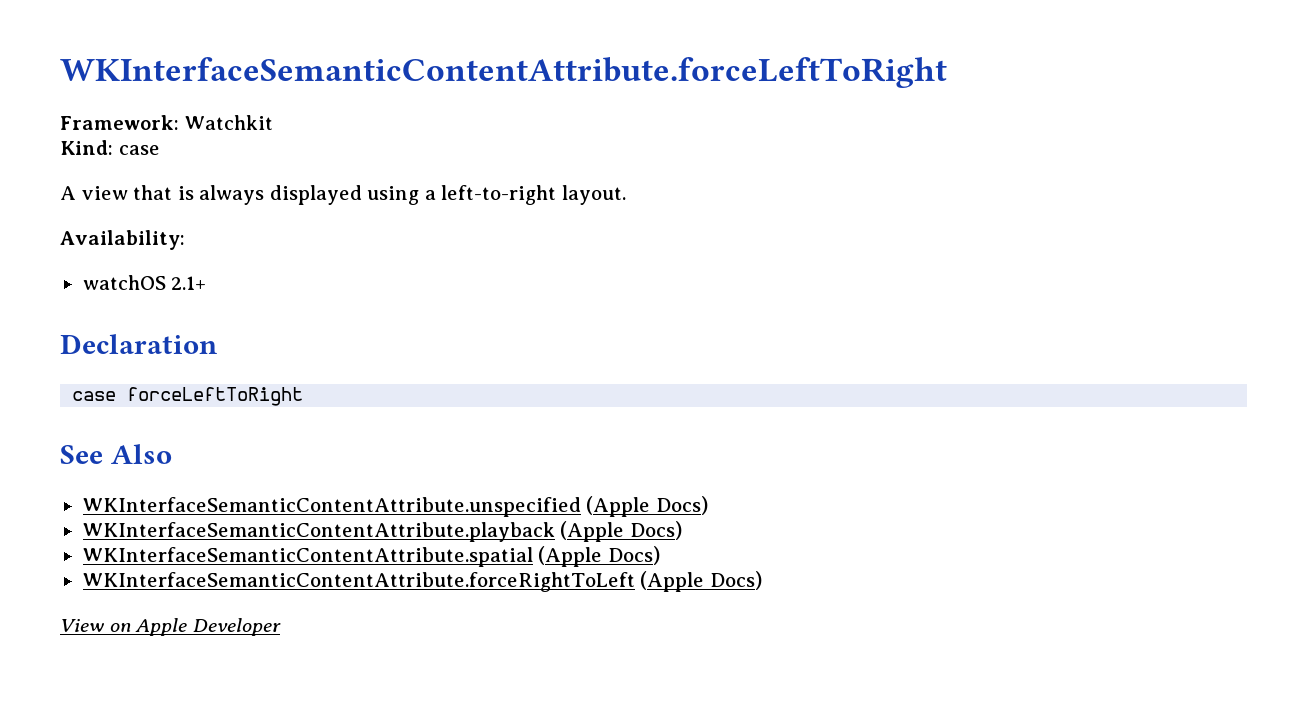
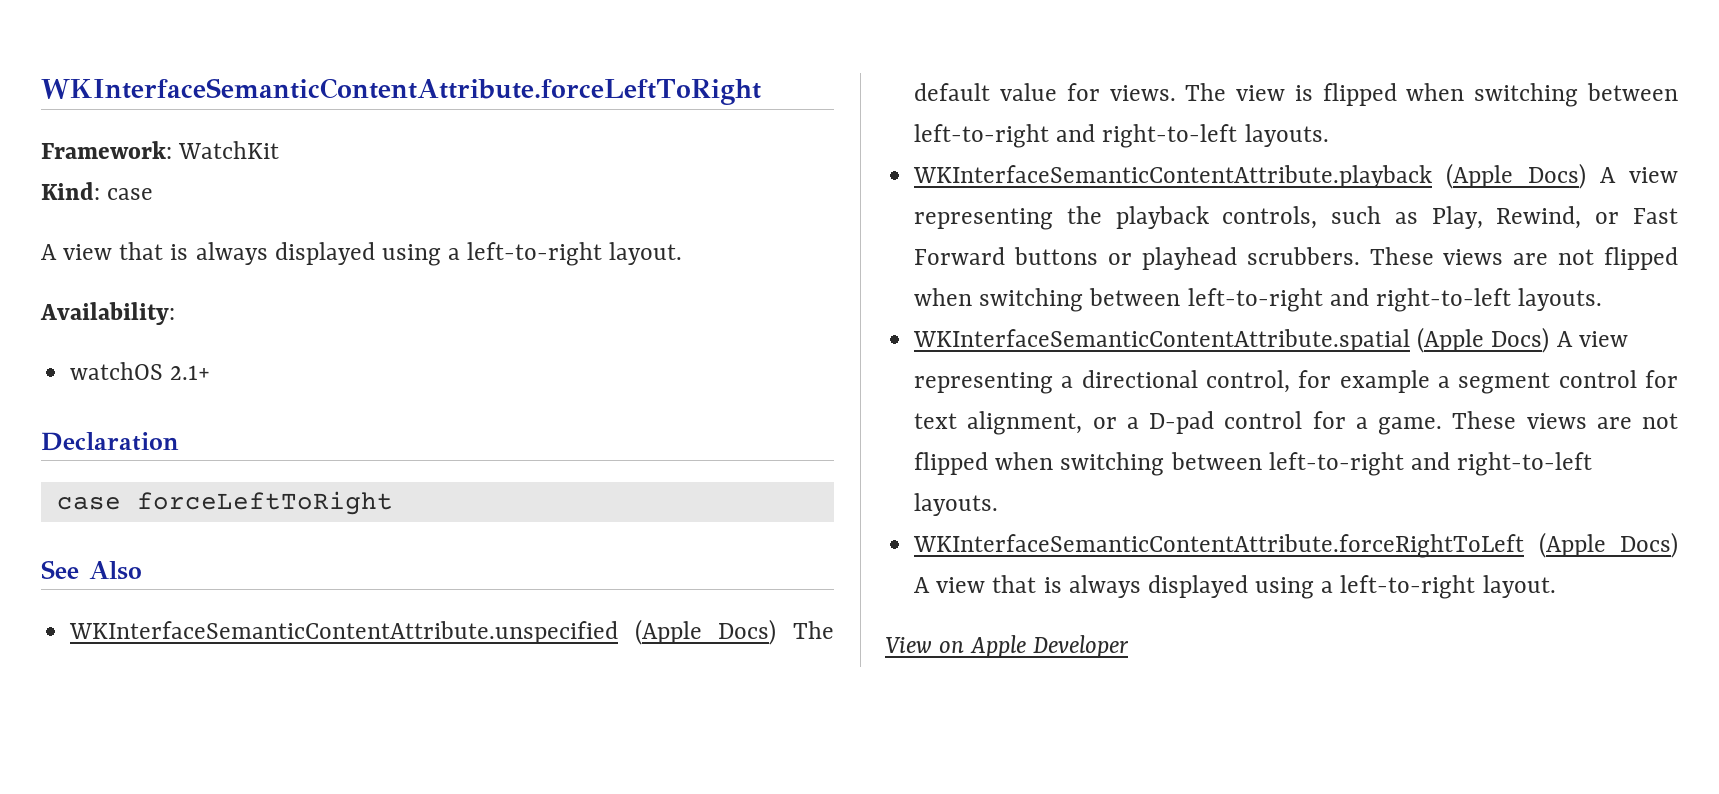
- Framework: Watchkit
+ Framework: WatchKit
- WKInterfaceSemanticContentAttribute.unspecified (Apple Docs)
- WKInterfaceSemanticContentAttribute.playback (Apple Docs)
- WKInterfaceSemanticContentAttribute.spatial (Apple Docs)
- WKInterfaceSemanticContentAttribute.forceRightToLeft (Apple Docs)
+ WKInterfaceSemanticContentAttribute.unspecified (Apple Docs) The default value for views. The view is flipped when switching between left-to-right and right-to-left layouts.
+ WKInterfaceSemanticContentAttribute.playback (Apple Docs) A view representing the playback controls, such as Play, Rewind, or Fast Forward buttons or playhead scrubbers. These views are not flipped when switching between left-to-right and right-to-left layouts.
+ WKInterfaceSemanticContentAttribute.spatial (Apple Docs) A view representing a directional control, for example a segment control for text alignment, or a D-pad control for a game. These views are not flipped when switching between left-to-right and right-to-left layouts.
+ WKInterfaceSemanticContentAttribute.forceRightToLeft (Apple Docs) A view that is always displayed using a left-to-right layout.

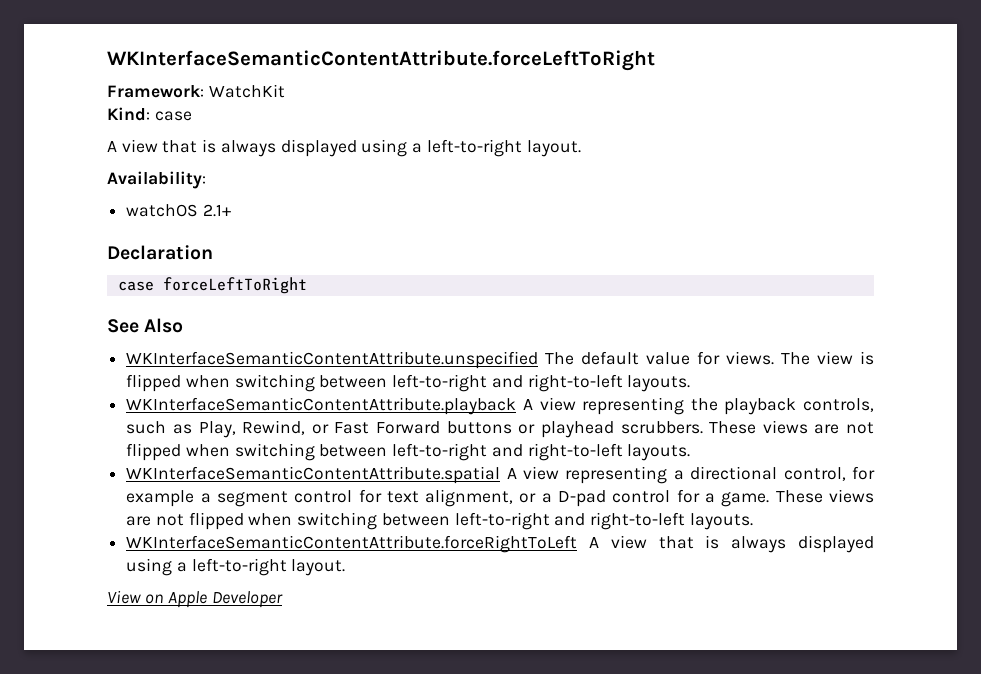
- WKInterfaceSemanticContentAttribute.unspecified (Apple Docs) The default value for views.
+ WKInterfaceSemanticContentAttribute.unspecified The default value for views.
- WKInterfaceSemanticContentAttribute.playback (Apple Docs) A view representing the playback controls, such as Play, Rewind, or Fast Forward buttons or playhead scrubbers.
+ WKInterfaceSemanticContentAttribute.playback A view representing the playback controls, such as Play, Rewind, or Fast Forward buttons or playhead scrubbers.
- WKInterfaceSemanticContentAttribute.spatial (Apple Docs) A view representing a directional control, for example a segment control for text alignment, or a D-pad control for a game.
+ WKInterfaceSemanticContentAttribute.spatial A view representing a directional control, for example a segment control for text alignment, or a D-pad control for a game.
- WKInterfaceSemanticContentAttribute.forceRightToLeft (Apple Docs) A view that is always displayed using a left-to-right layout.
+ WKInterfaceSemanticContentAttribute.forceRightToLeft A view that is always displayed using a left-to-right layout.

